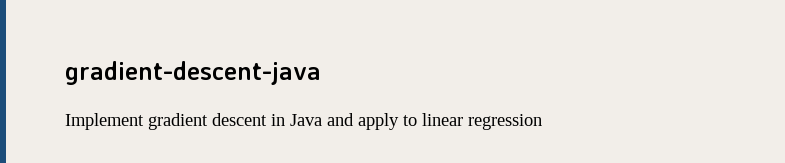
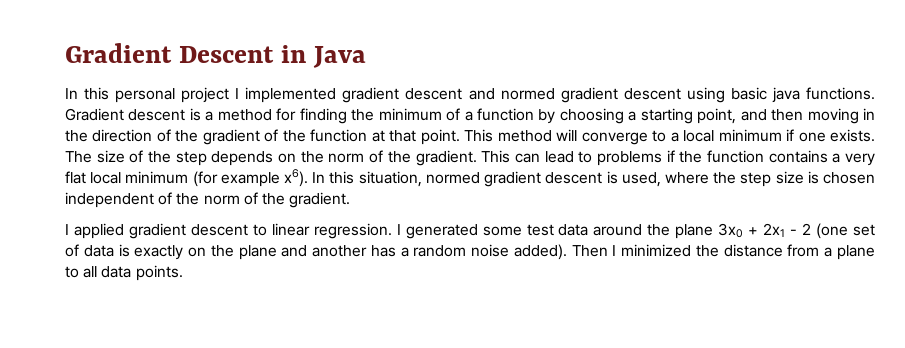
- gradient-descent-java
- Implement gradient descent in Java and apply to linear regression
+ Gradient Descent in Java
+ In this personal project I implemented gradient descent and normed gradient descent using basic java functions. Gradient descent is a method for finding the minimum of a function by choosing a starting point, and then moving in the direction of the gradient of the function at that point. This method will converge to a local minimum if one exists. The size of the step depends on the norm of the gradient. This can lead to problems if the function contains a very flat local minimum (for example x6). In this situation, normed gradient descent is used, where the step size is chosen independent of the norm of the gradient.
+ I applied gradient descent to linear regression. I generated some test data around the plane 3x0 + 2x1 - 2 (one set of data is exactly on the plane and another has a random noise added). Then I minimized the distance from a plane to all data points.

